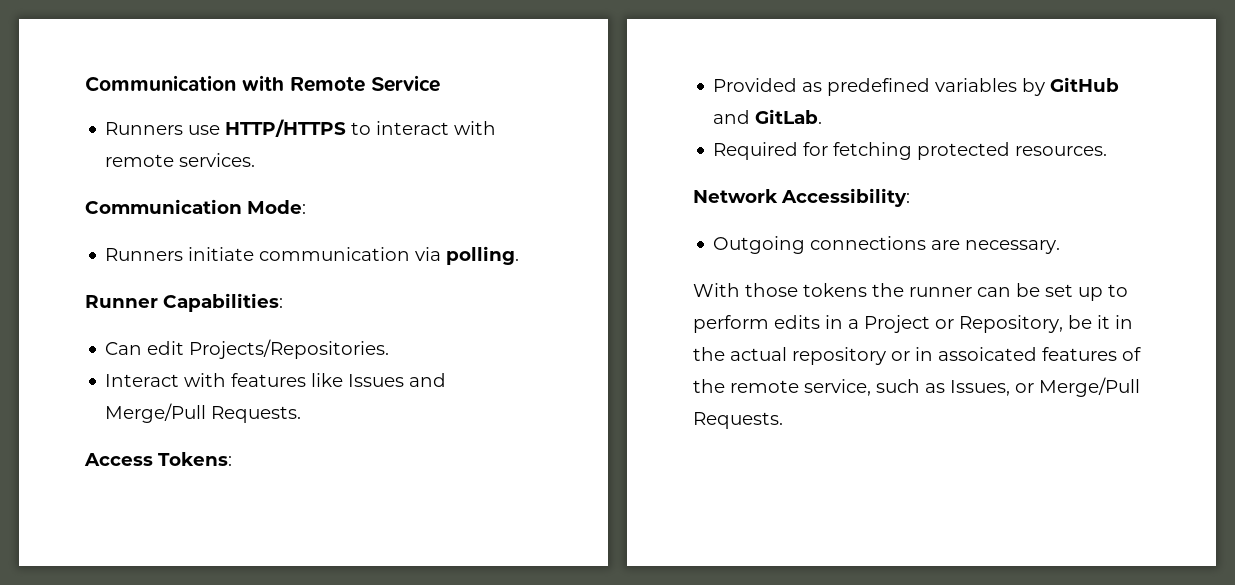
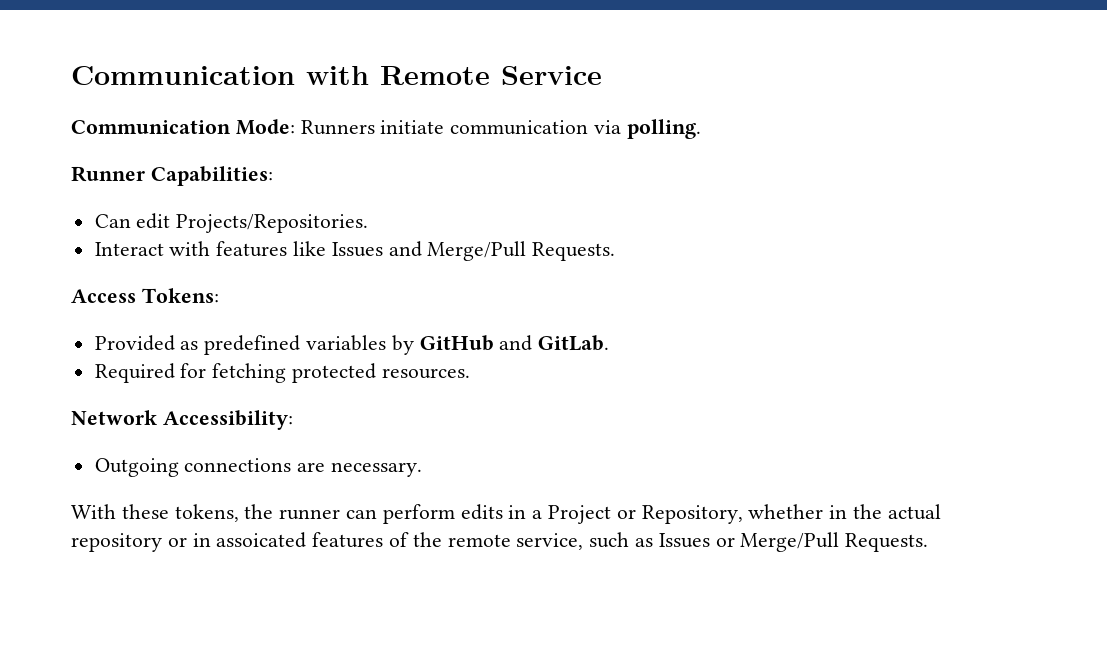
- Runners use HTTP/HTTPS to interact with remote services.
- Communication Mode:
- Runners initiate communication via polling.
+ Communication Mode: Runners initiate communication via polling.
- With those tokens the runner can be set up to perform edits in a Project or Repository, be it in the actual repository or in assoicated features of the remote service, such as Issues, or Merge/Pull Requests.
+ With these tokens, the runner can perform edits in a Project or Repository, whether in the actual repository or in assoicated features of the remote service, such as Issues or Merge/Pull Requests.

